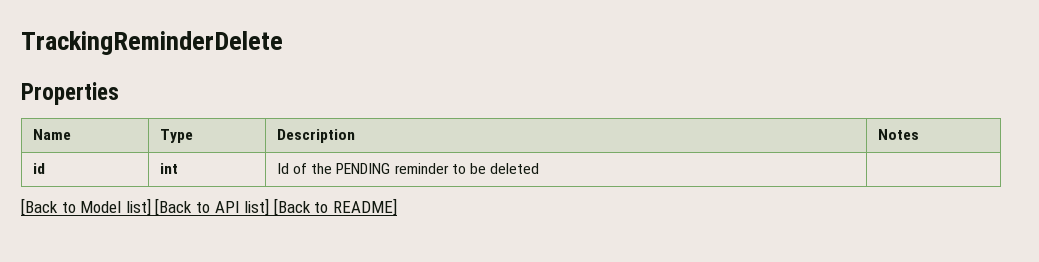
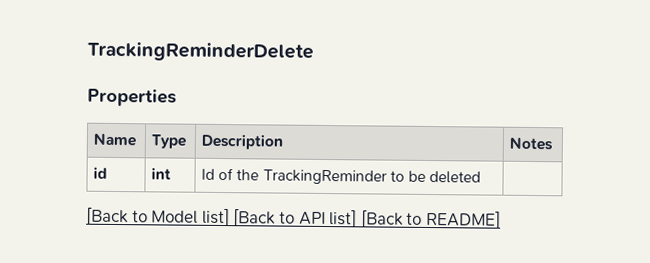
- id | int | Id of the PENDING reminder to be deleted |
+ id | int | Id of the TrackingReminder to be deleted |

